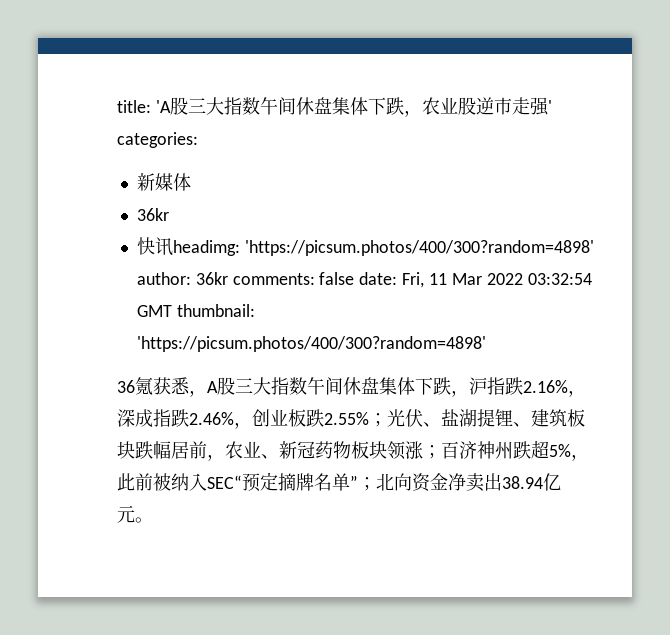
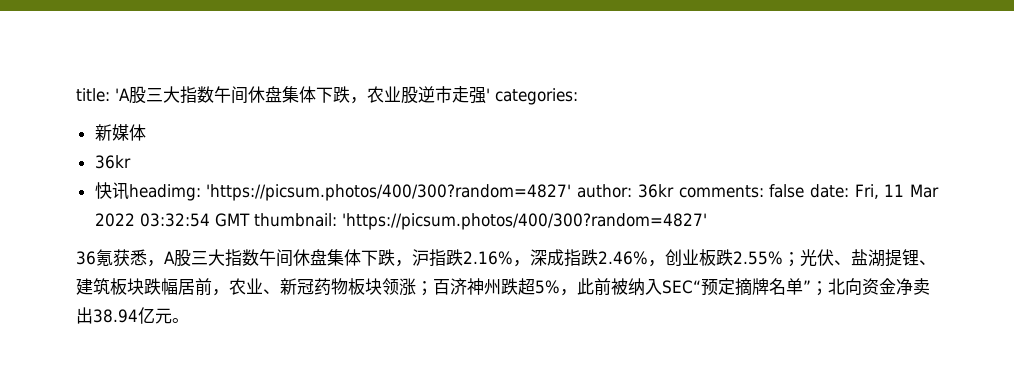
- 快讯headimg: 'https://picsum.photos/400/300?random=4898' author: 36kr comments: false date: Fri, 11 Mar 2022 03:32:54 GMT thumbnail: 'https://picsum.photos/400/300?random=4898'
+ 快讯headimg: 'https://picsum.photos/400/300?random=4827' author: 36kr comments: false date: Fri, 11 Mar 2022 03:32:54 GMT thumbnail: 'https://picsum.photos/400/300?random=4827'

